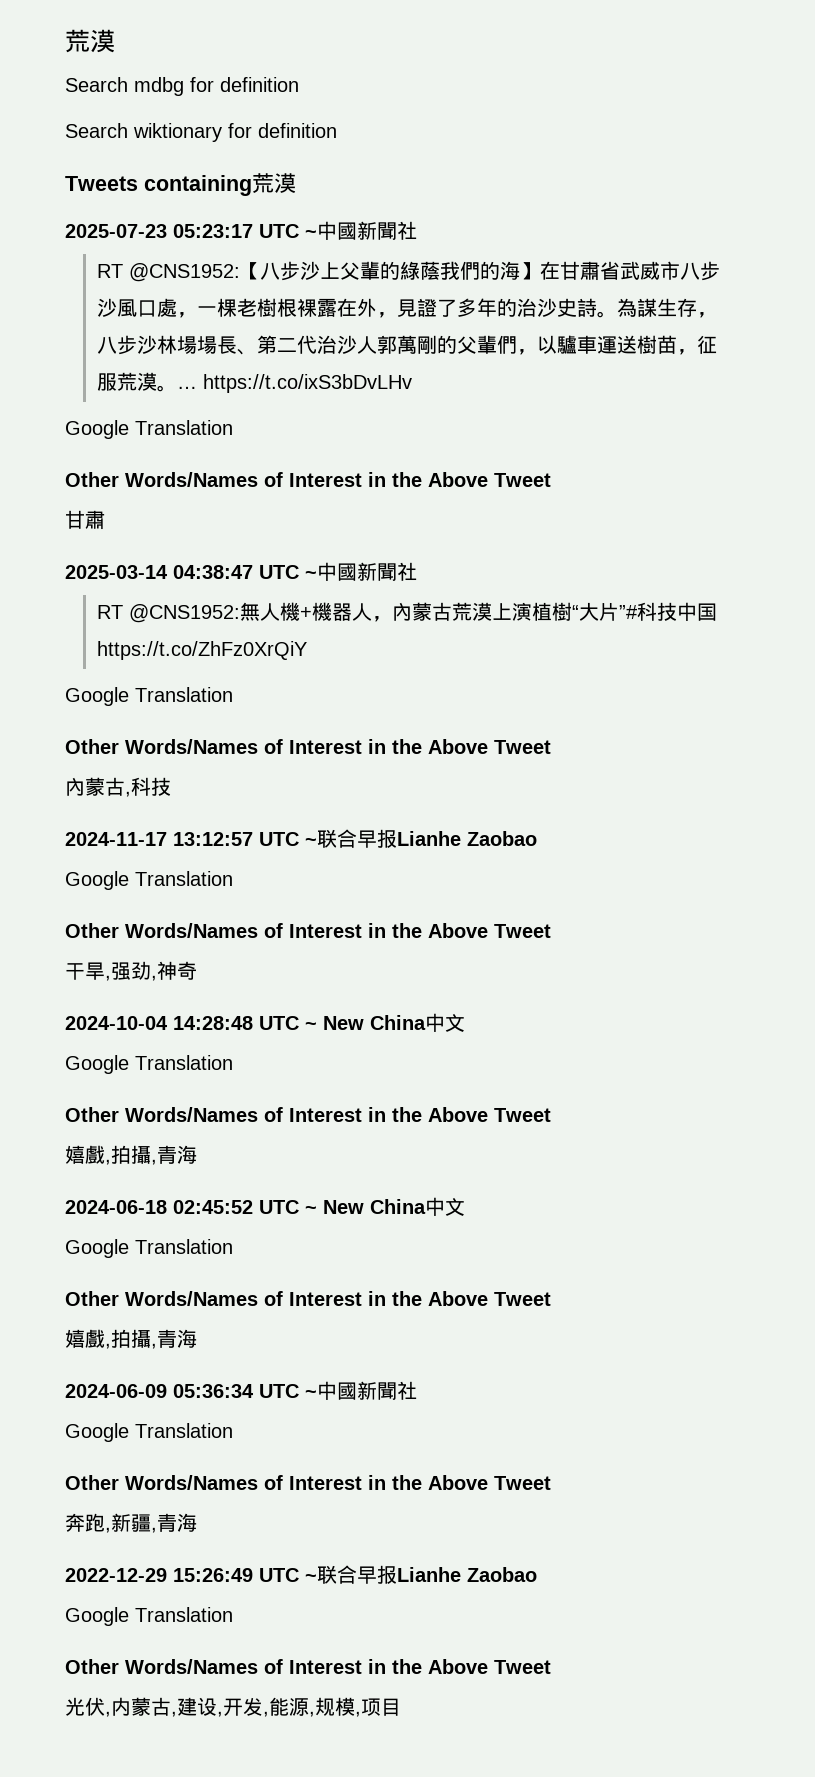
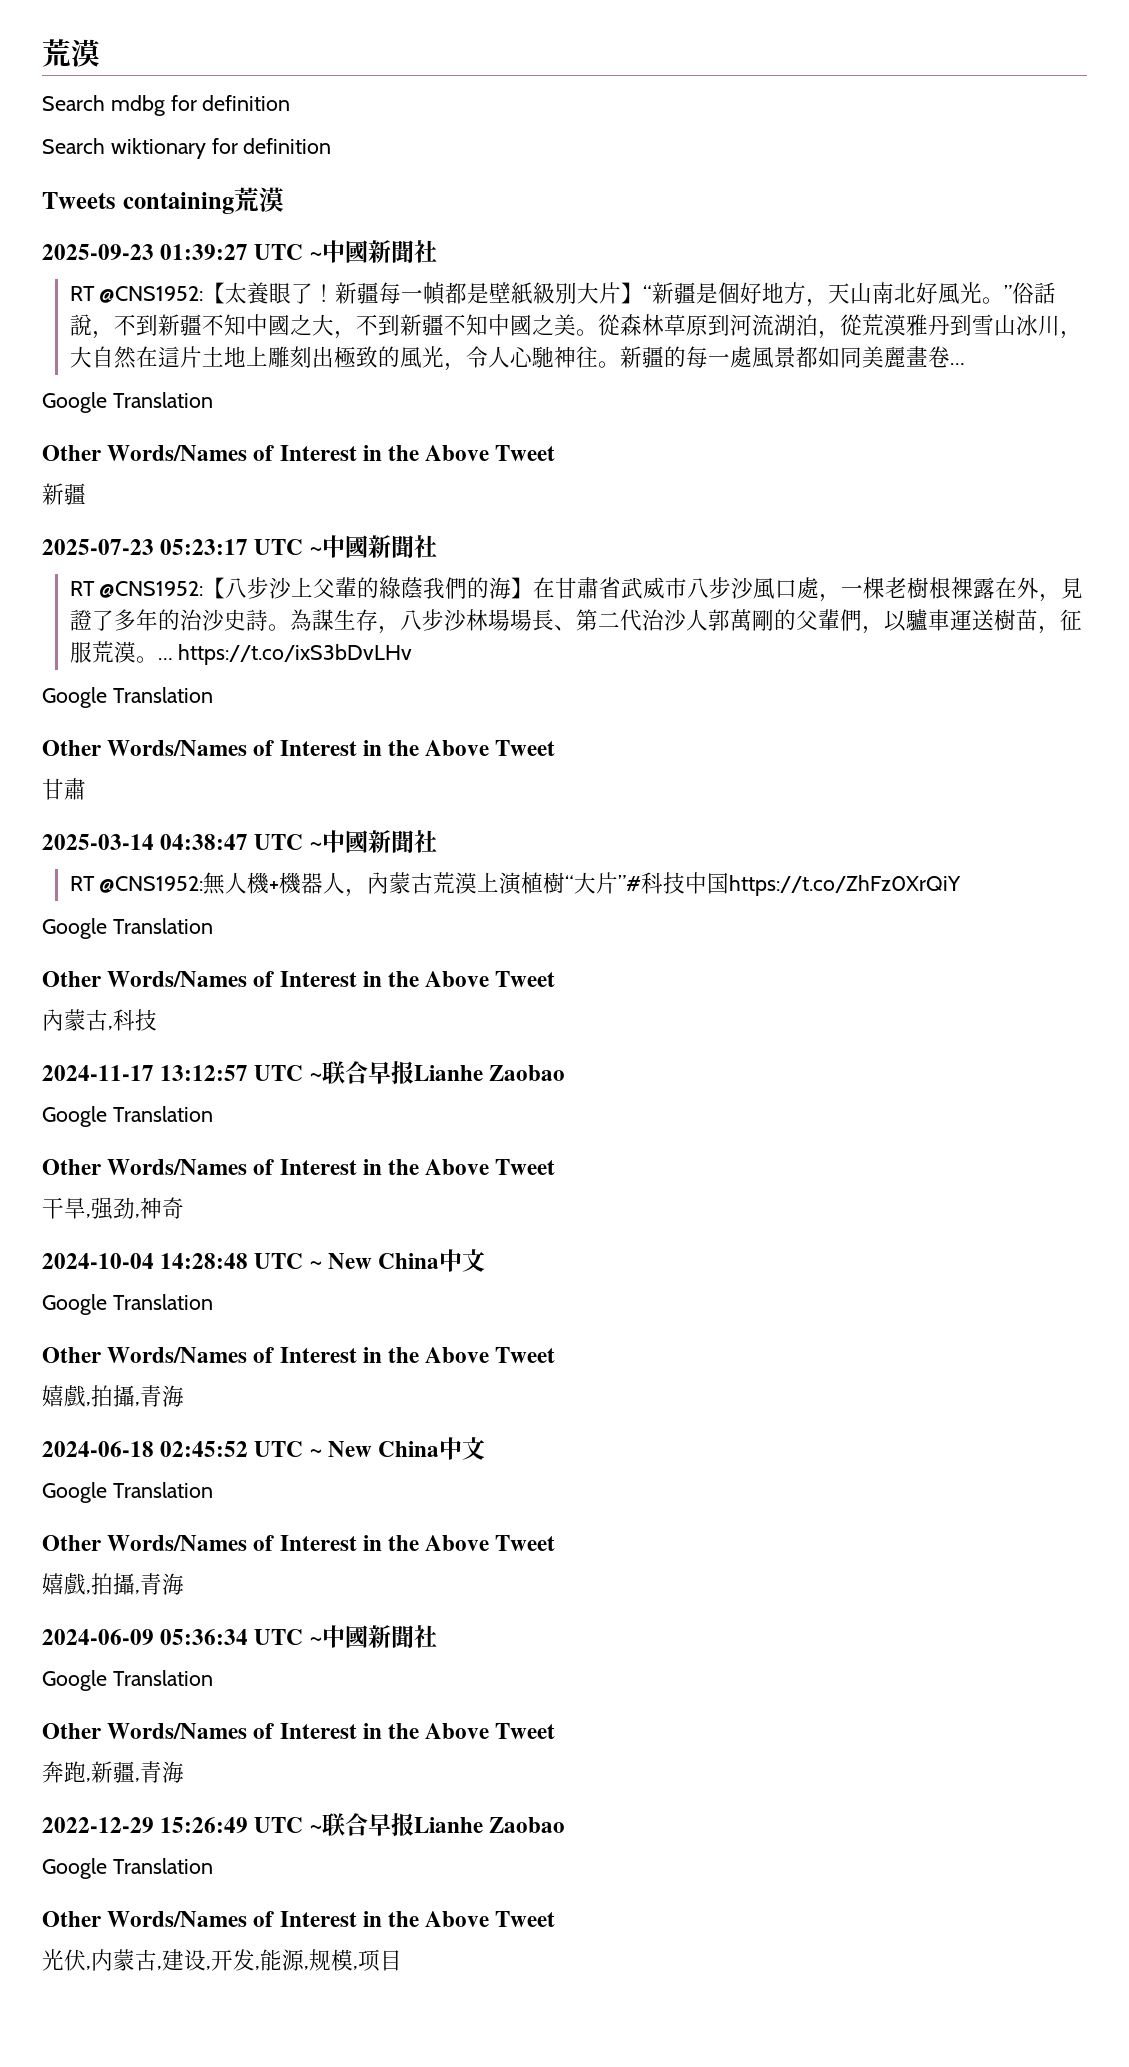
+ 2025-09-23 01:39:27 UTC ~中國新聞社
+ RT @CNS1952:【太養眼了！新疆每一幀都是壁紙級別大片】“新疆是個好地方，天山南北好風光。”俗話說，不到新疆不知中國之大，不到新疆不知中國之美。從森林草原到河流湖泊，從荒漠雅丹到雪山冰川，大自然在這片土地上雕刻出極致的風光，令人心馳神往。新疆的每一處風景都如同美麗畫卷…
+ Google Translation
+ Other Words/Names of Interest in the Above Tweet
+ 新疆

